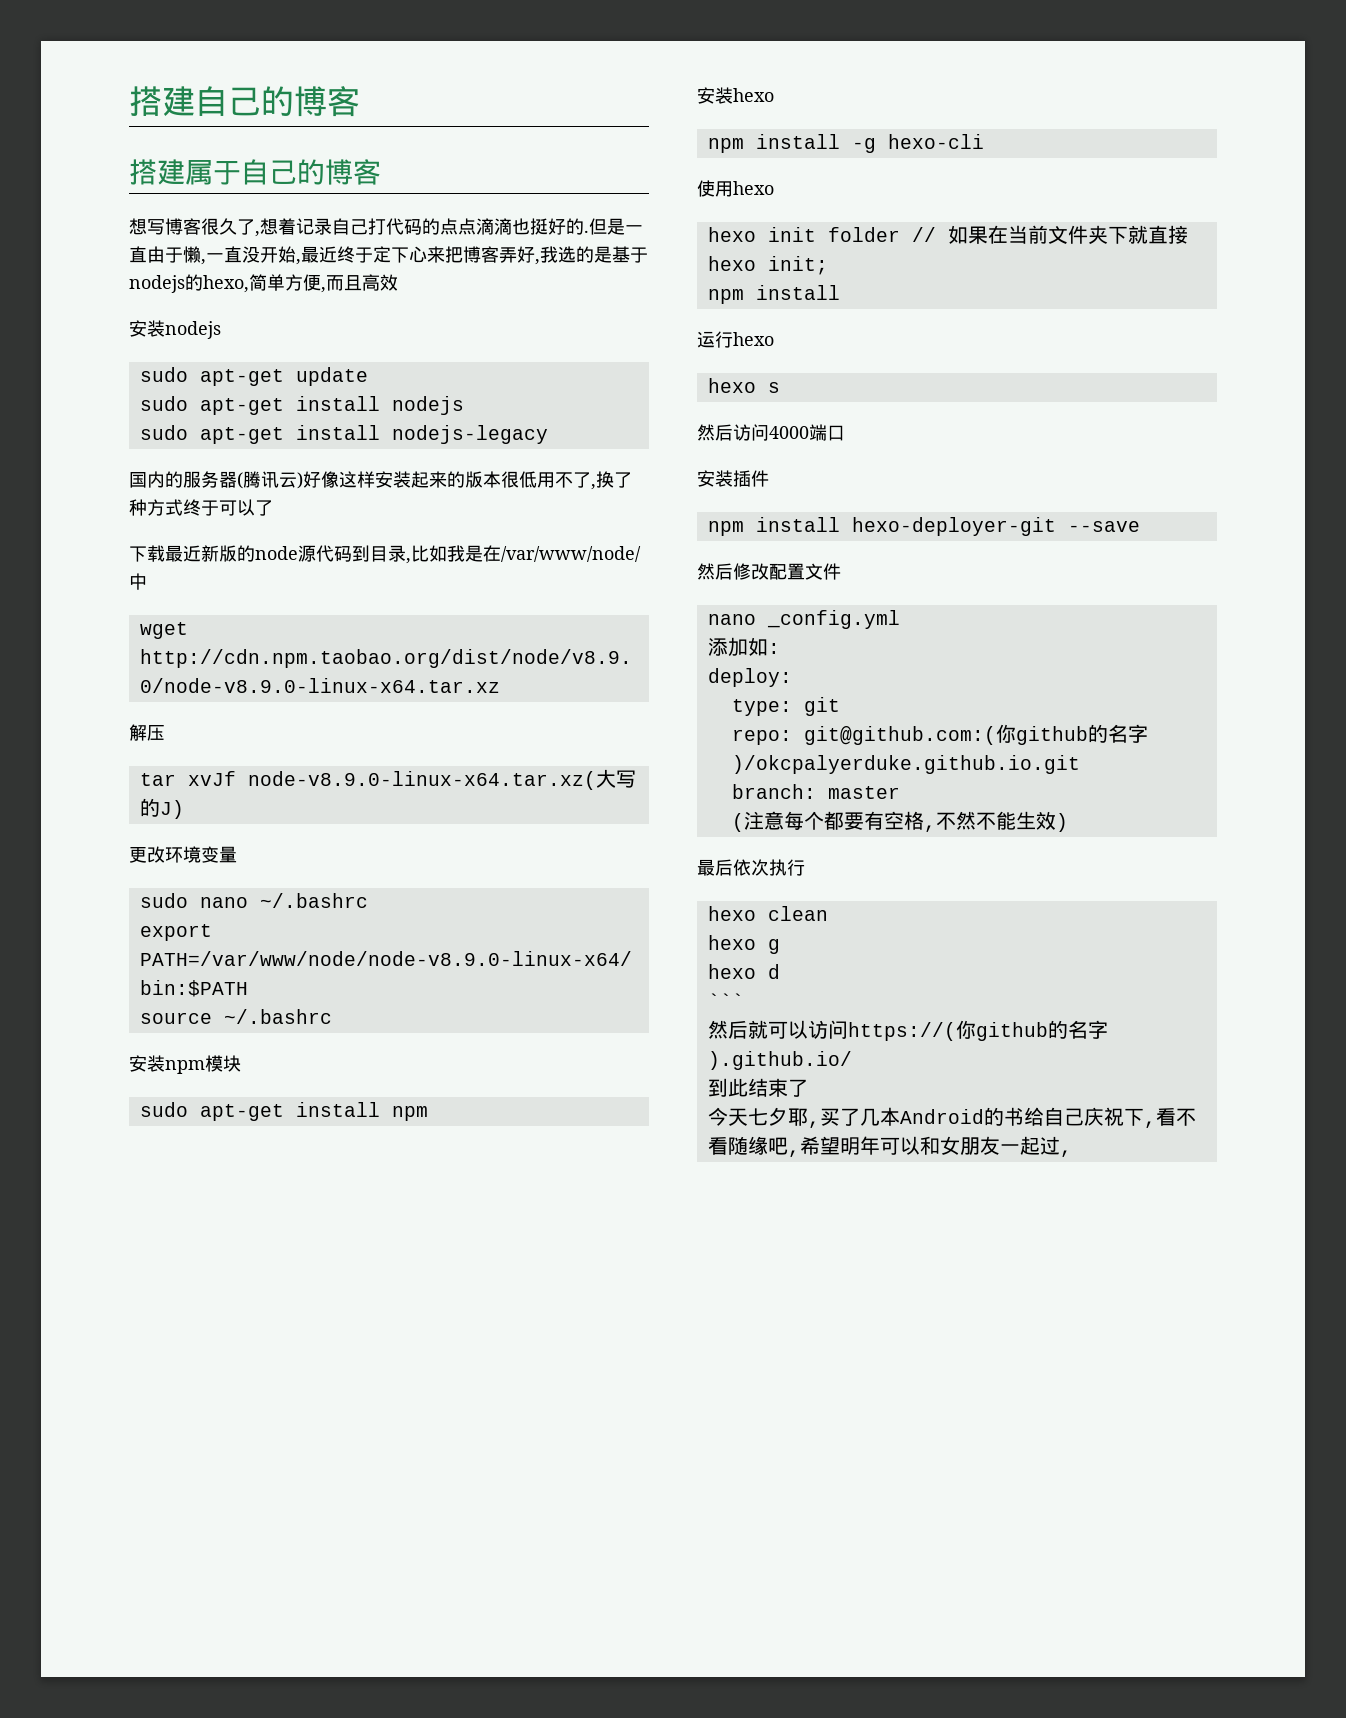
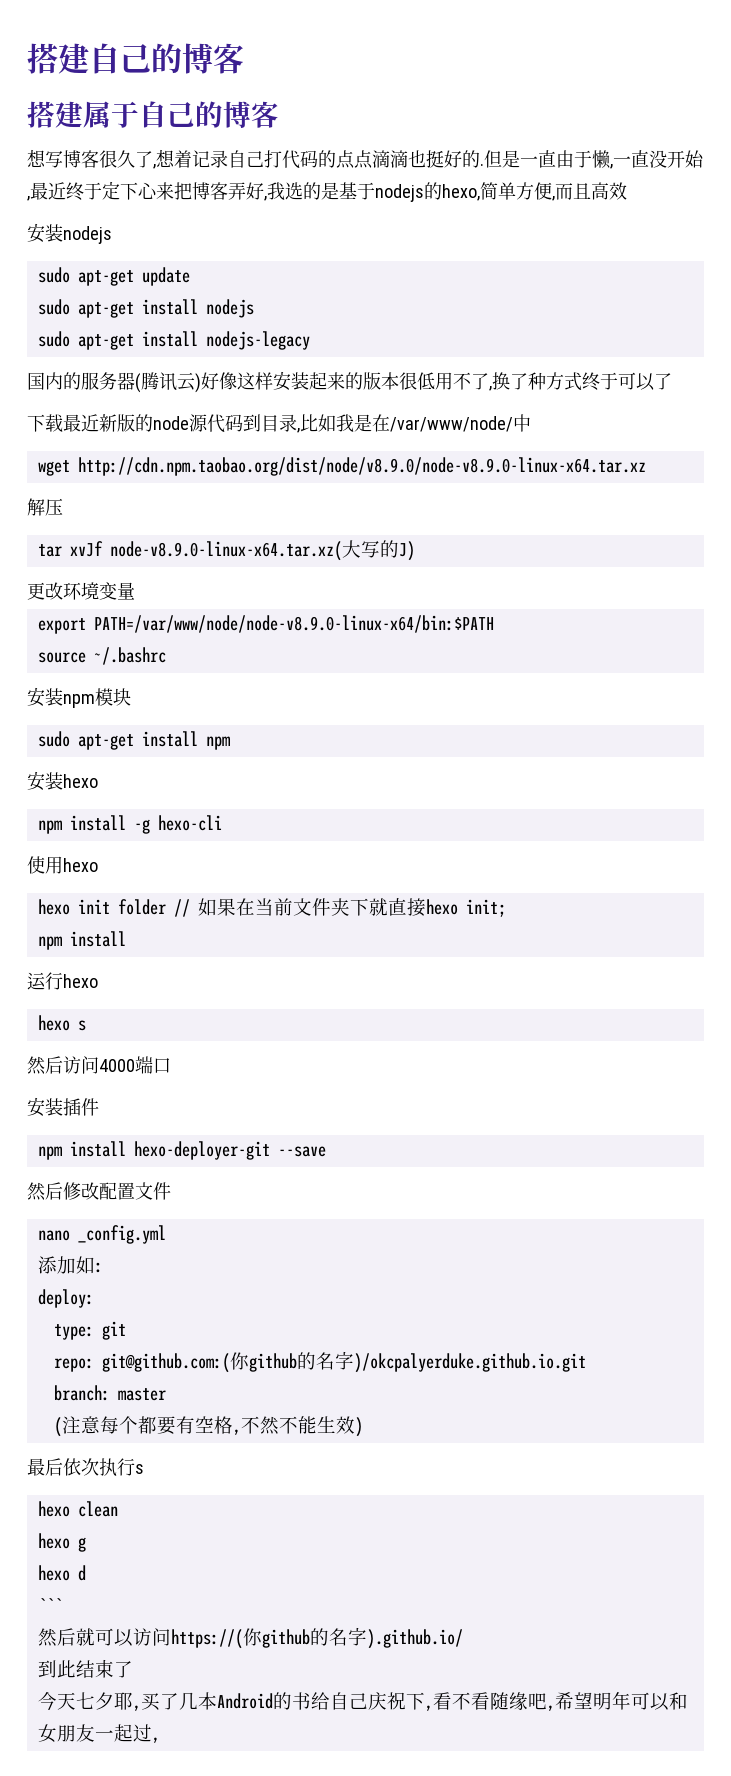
- sudo nano ~/.bashrc
- 最后依次执行
+ 最后依次执行s

